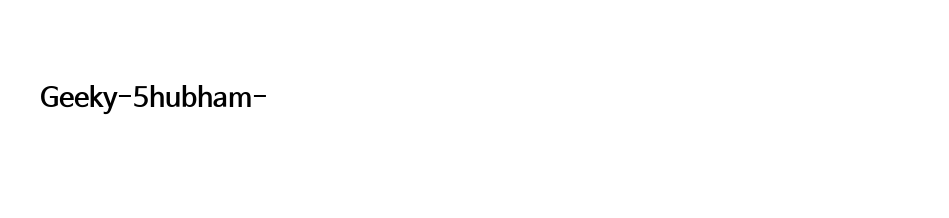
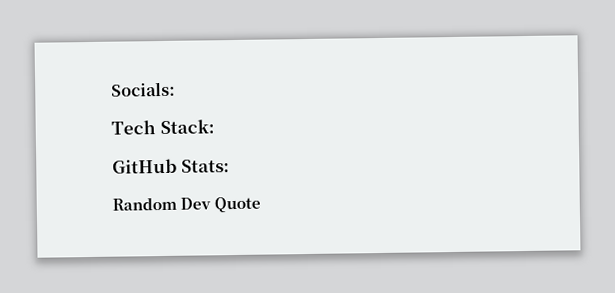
- Geeky-5hubham-
+ Socials:
+ Tech Stack:
+ GitHub Stats:
+ Random Dev Quote

